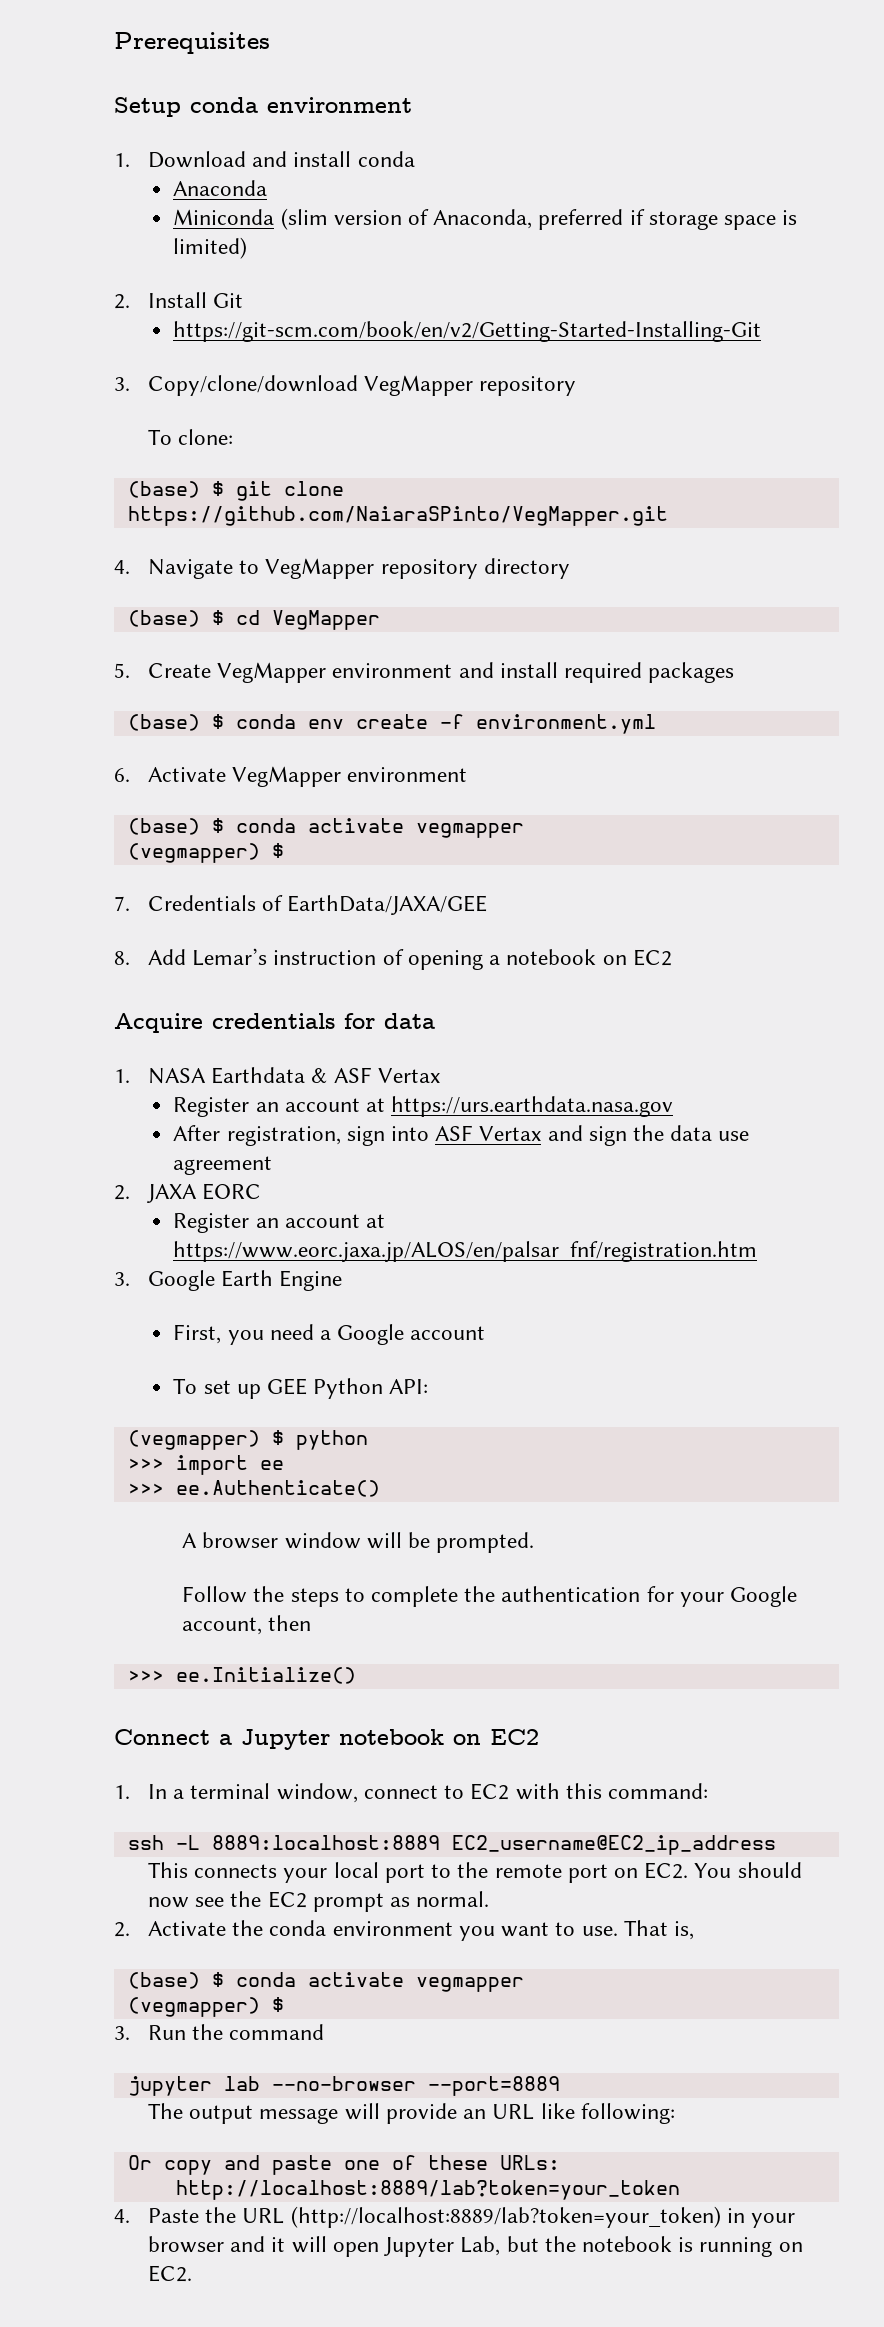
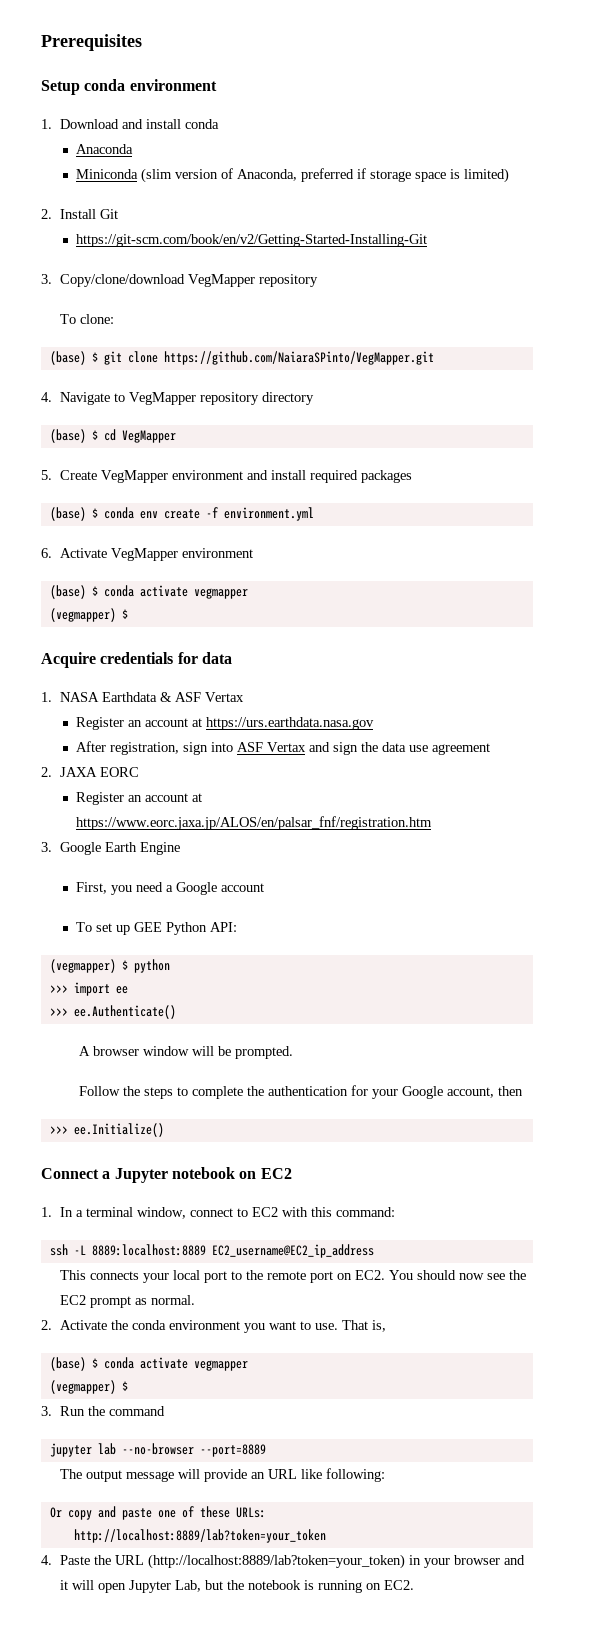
- 7. Credentials of EarthData/JAXA/GEE
- 8. Add Lemar’s instruction of opening a notebook on EC2

